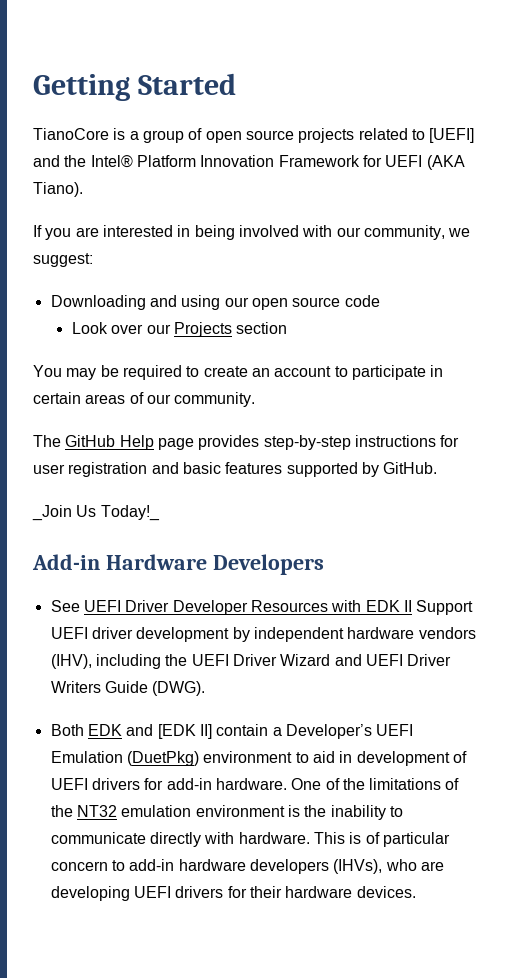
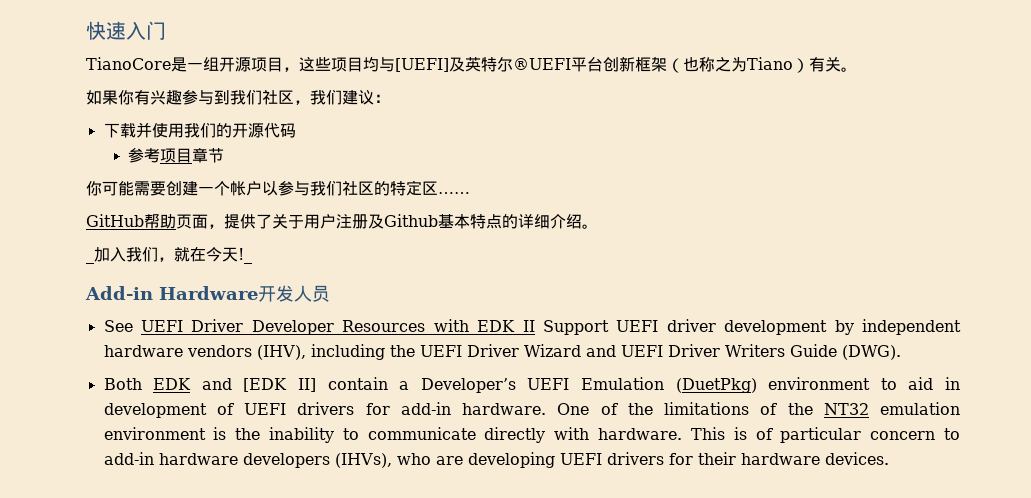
- Getting Started
+ 快速入门
- TianoCore is a group of open source projects related to [UEFI] and the Intel® Platform Innovation Framework for UEFI (AKA Tiano).
- If you are interested in being involved with our community, we suggest:
- Downloading and using our open source code
- Look over our Projects section
- You may be required to create an account to participate in certain areas of our community.
- The GitHub Help page provides step-by-step instructions for user registration and basic features supported by GitHub.
- _Join Us Today!_
+ TianoCore是一组开源项目，这些项目均与[UEFI]及英特尔®UEFI平台创新框架（也称之为Tiano）有关。
+ 如果你有兴趣参与到我们社区，我们建议：
+ 下载并使用我们的开源代码
+ 参考项目章节
+ 你可能需要创建一个帐户以参与我们社区的特定区……
+ GitHub帮助页面，提供了关于用户注册及Github基本特点的详细介绍。
+ _加入我们，就在今天!_
- Add-in Hardware Developers
+ Add-in Hardware开发人员

